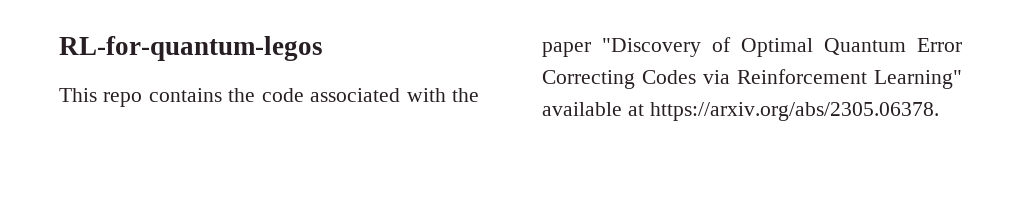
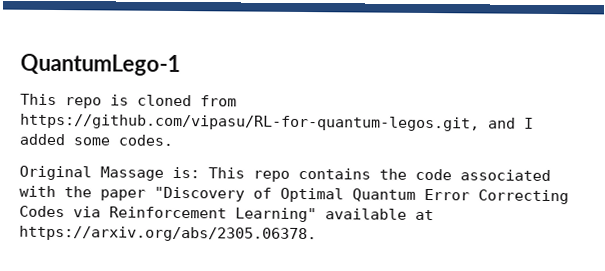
- RL-for-quantum-legos
- This repo contains the code associated with the paper "Discovery of Optimal Quantum Error Correcting Codes via Reinforcement Learning" available at https://arxiv.org/abs/2305.06378.
+ QuantumLego-1
+ This repo is cloned from https://github.com/vipasu/RL-for-quantum-legos.git, and I added some codes.
+ Original Massage is: This repo contains the code associated with the paper "Discovery of Optimal Quantum Error Correcting Codes via Reinforcement Learning" available at https://arxiv.org/abs/2305.06378.

